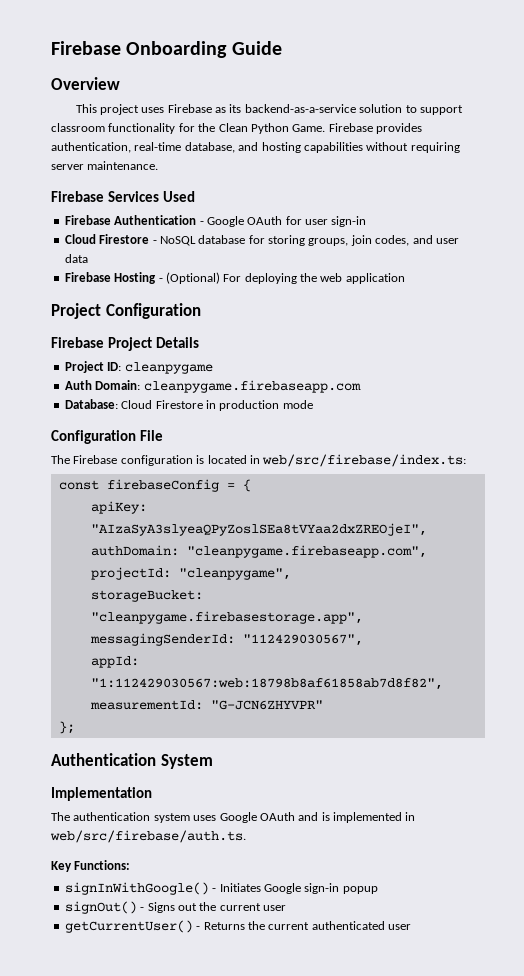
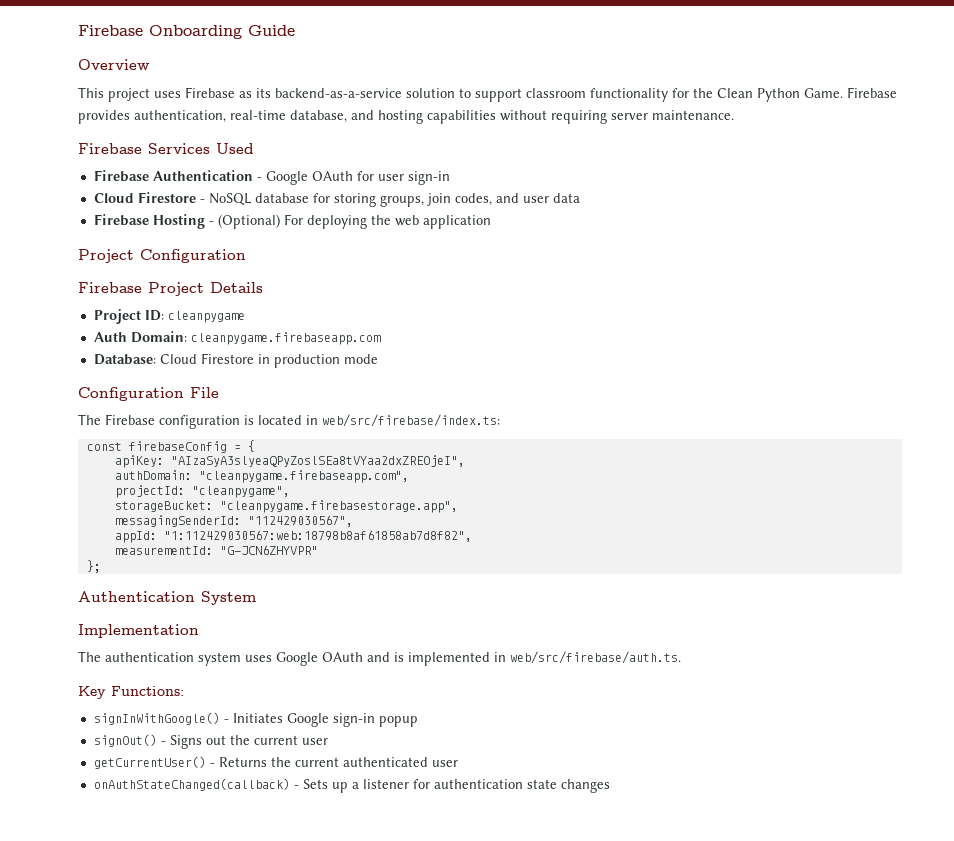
+ onAuthStateChanged(callback) - Sets up a listener for authentication state changes

